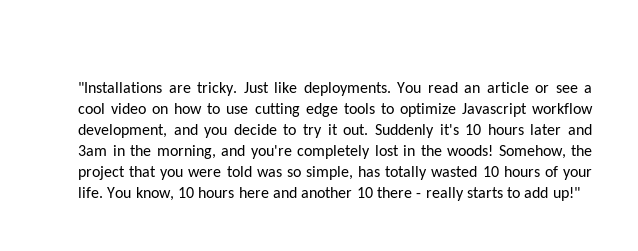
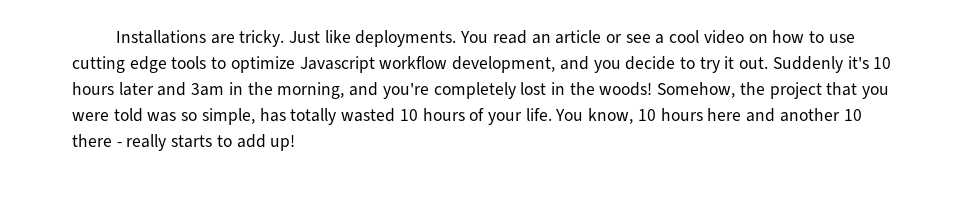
- "Installations are tricky.
+ Installations are tricky.
- You know, 10 hours here and another 10 there - really starts to add up!"
+ You know, 10 hours here and another 10 there - really starts to add up!

